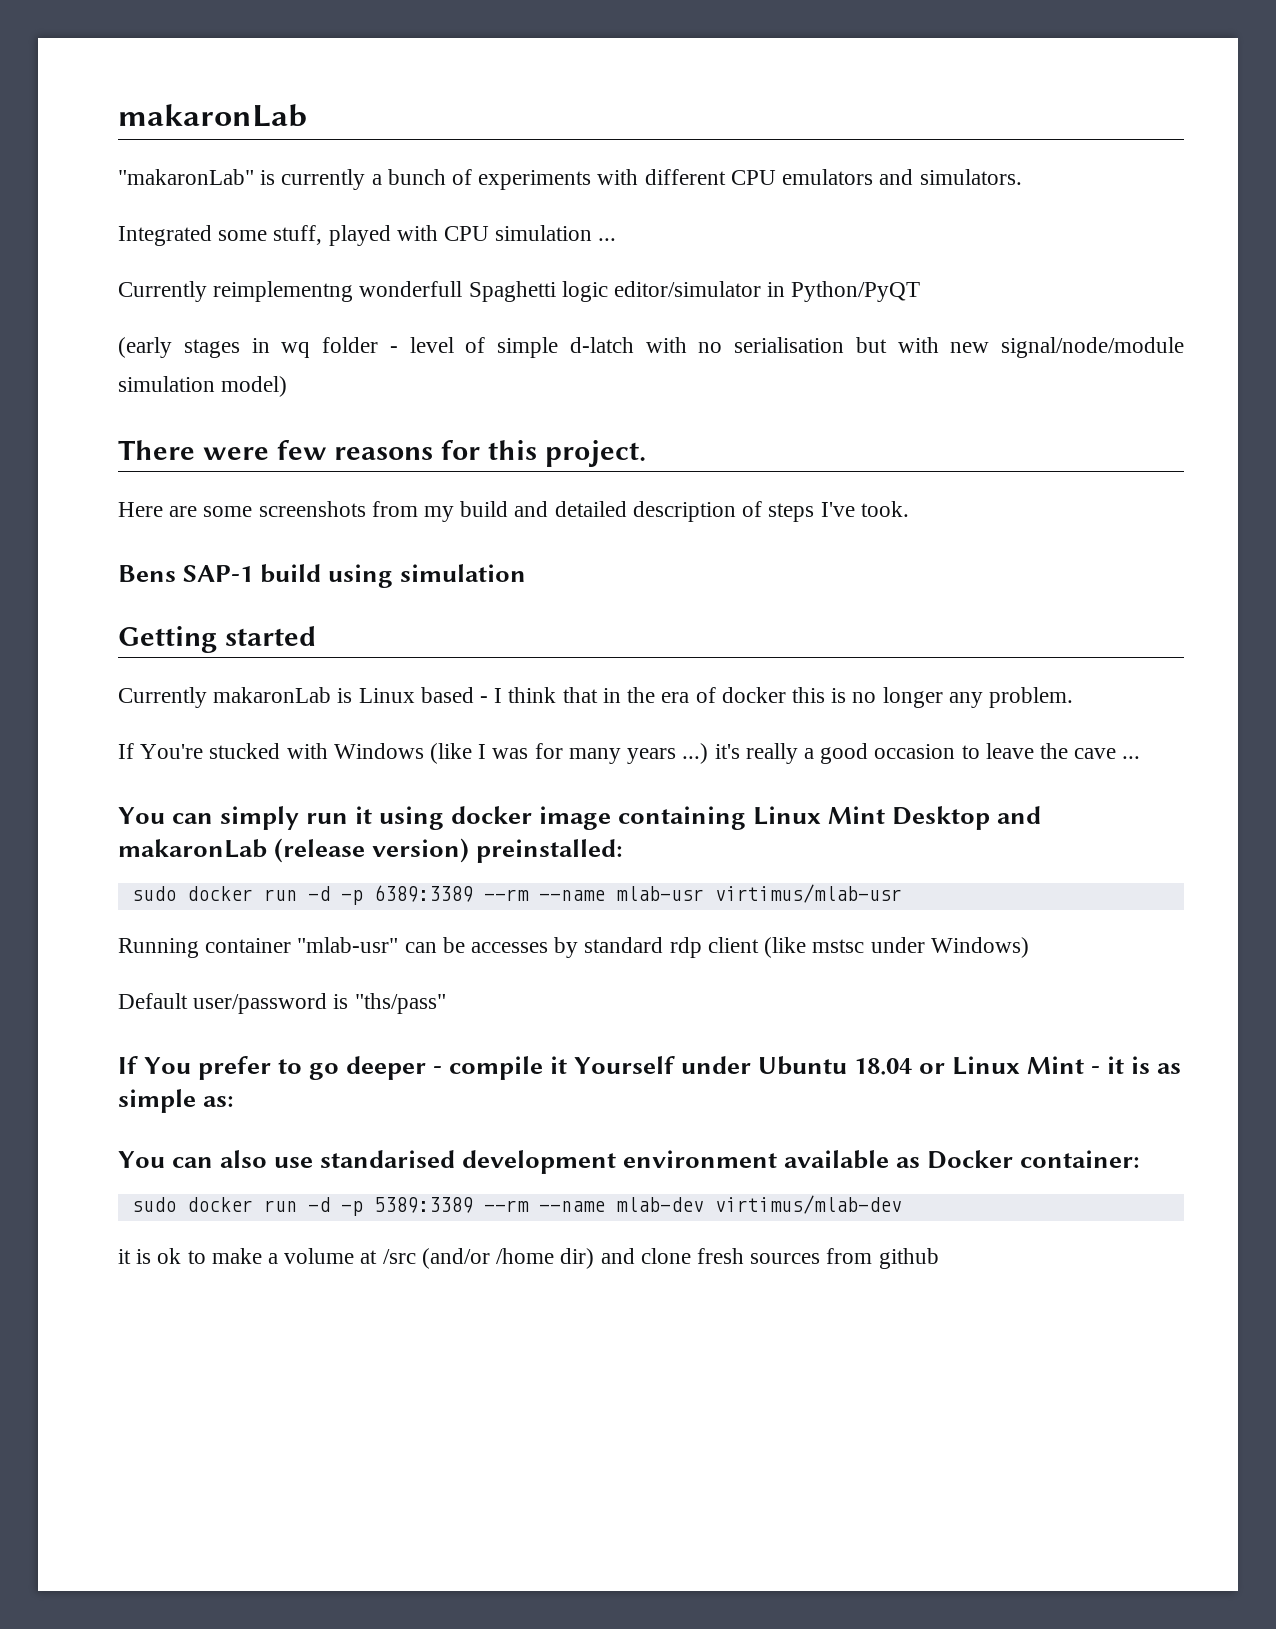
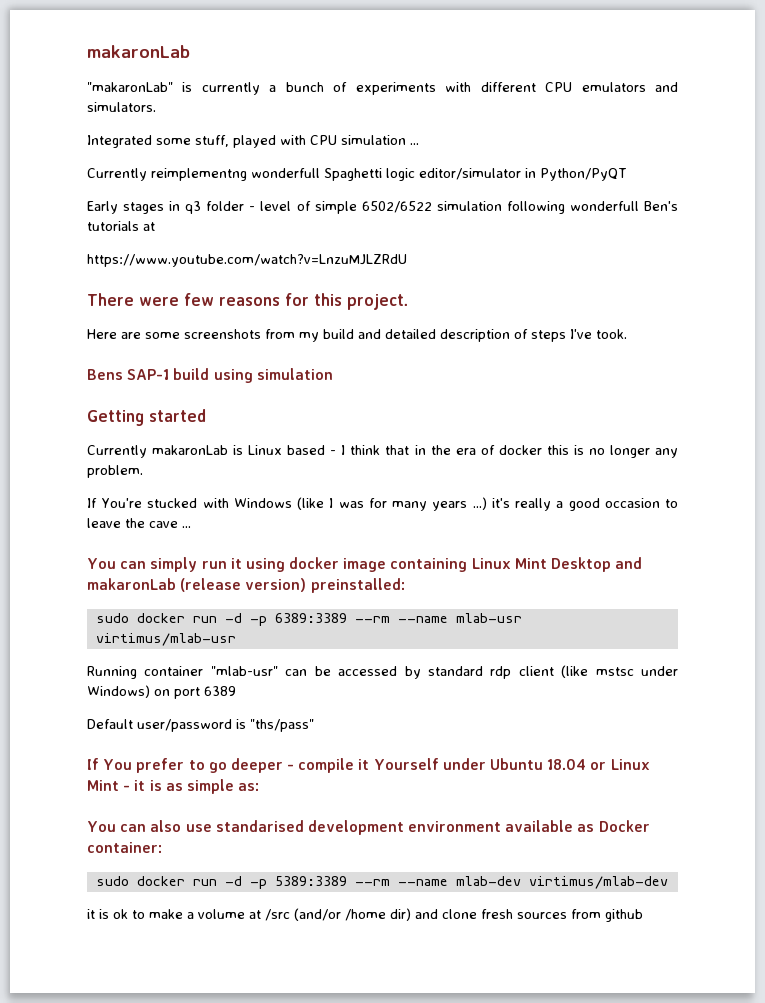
- (early stages in wq folder - level of simple d-latch with no serialisation but with new signal/node/module simulation model)
+ Early stages in q3 folder - level of simple 6502/6522 simulation following wonderfull Ben's tutorials at
+ https://www.youtube.com/watch?v=LnzuMJLZRdU
- Running container "mlab-usr" can be accesses by standard rdp client (like mstsc under Windows)
+ Running container "mlab-usr" can be accessed by standard rdp client (like mstsc under Windows) on port 6389

